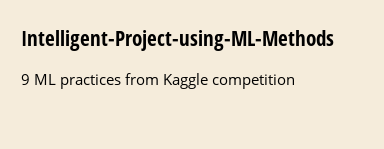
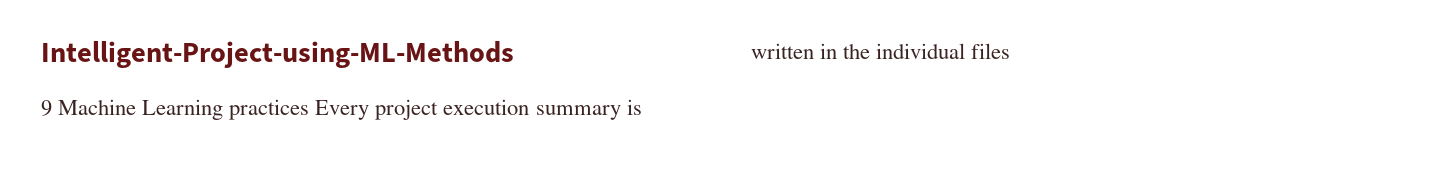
- 9 ML practices from Kaggle competition
+ 9 Machine Learning practices Every project execution summary is written in the individual files

